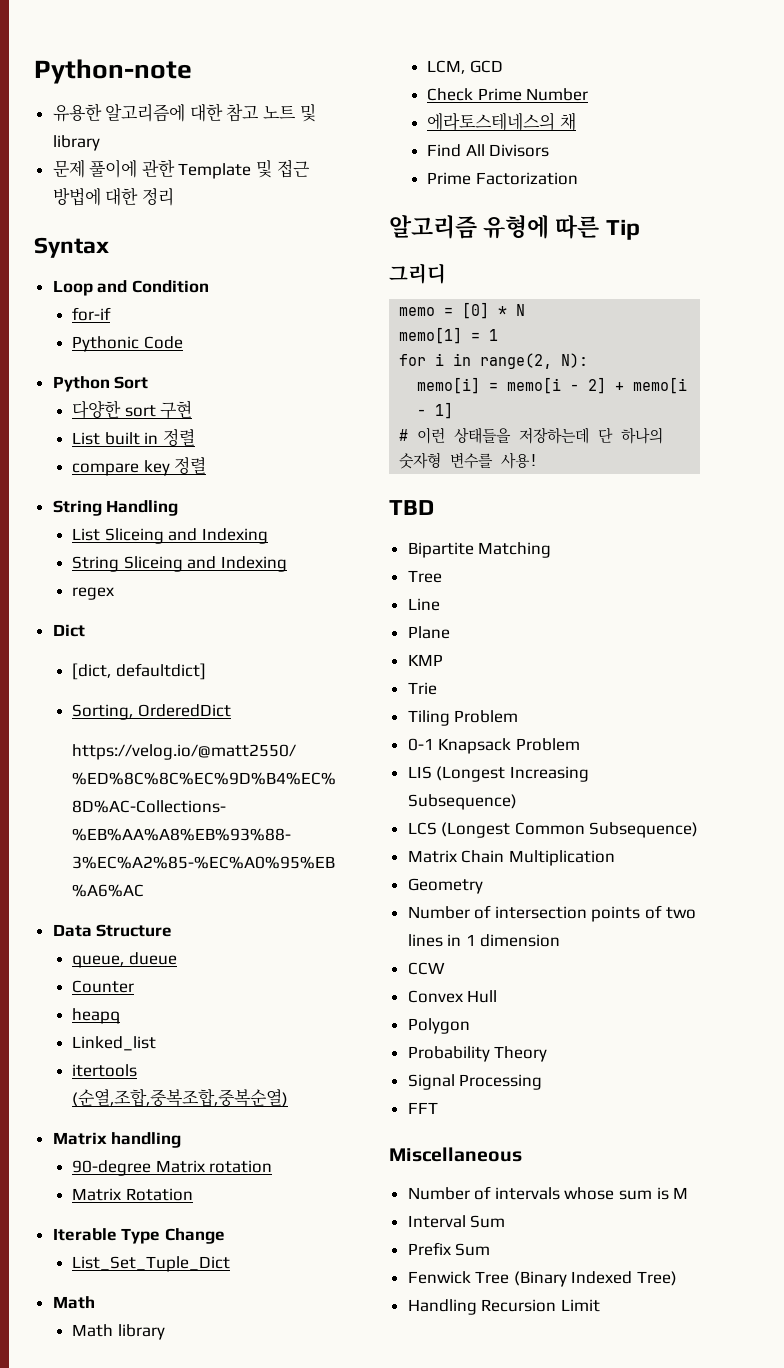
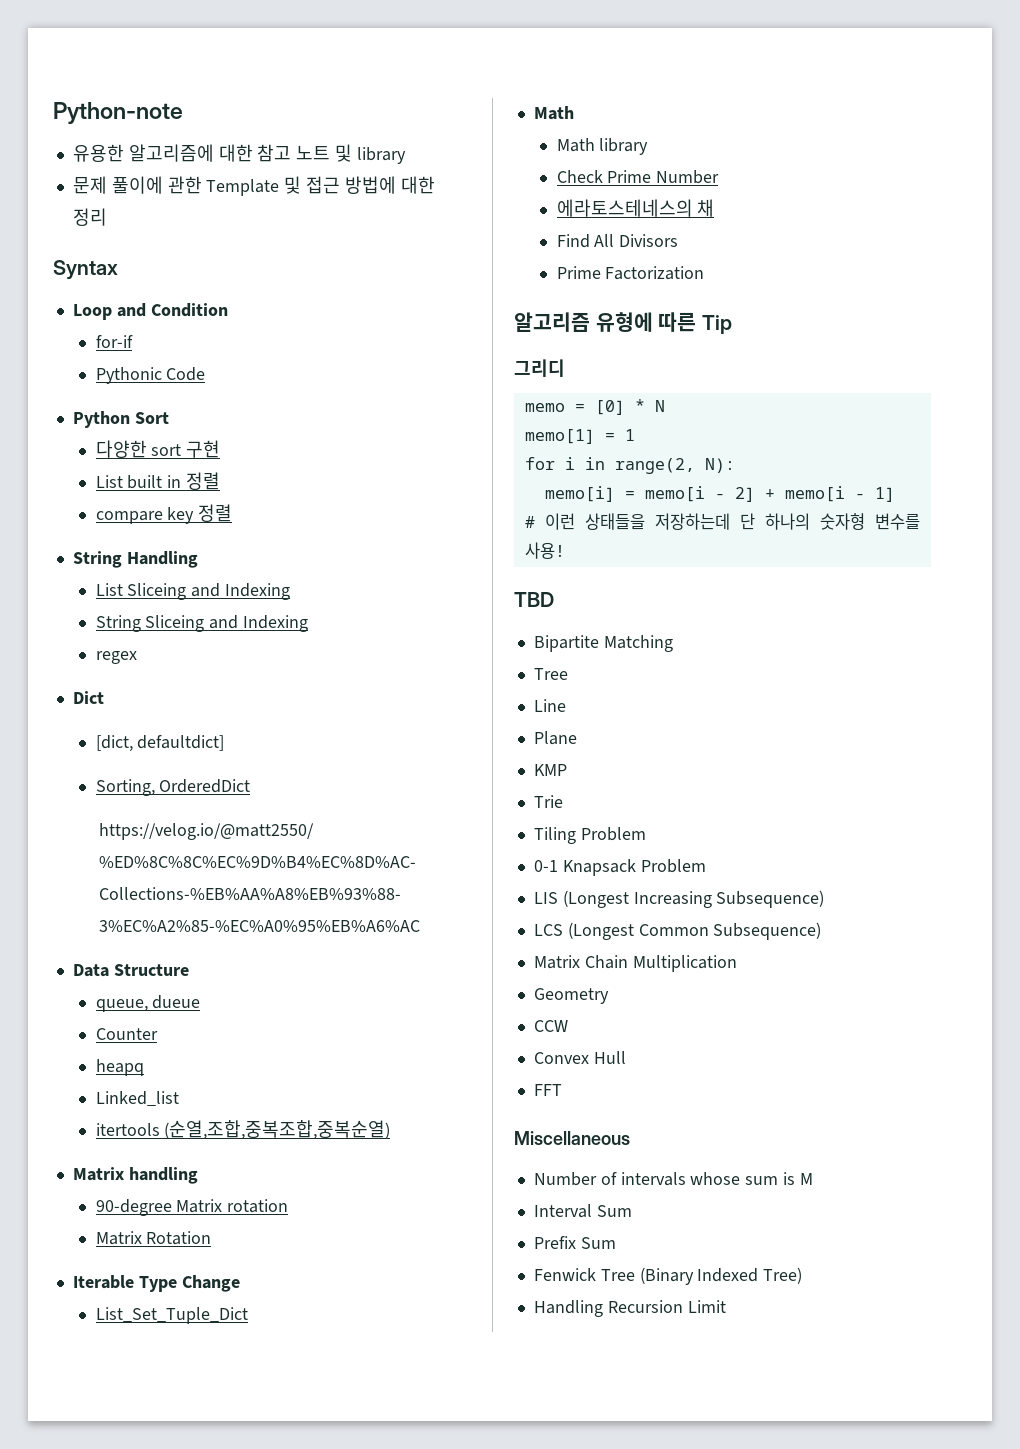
- LCM, GCD
- Number of intersection points of two lines in 1 dimension
  CCW
  Convex Hull
- Polygon
- Probability Theory
- Signal Processing

